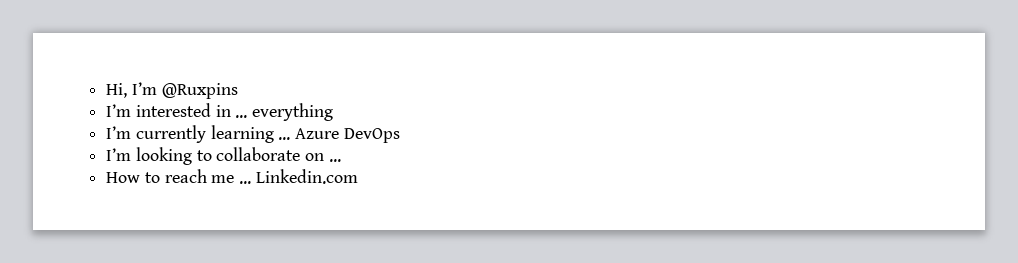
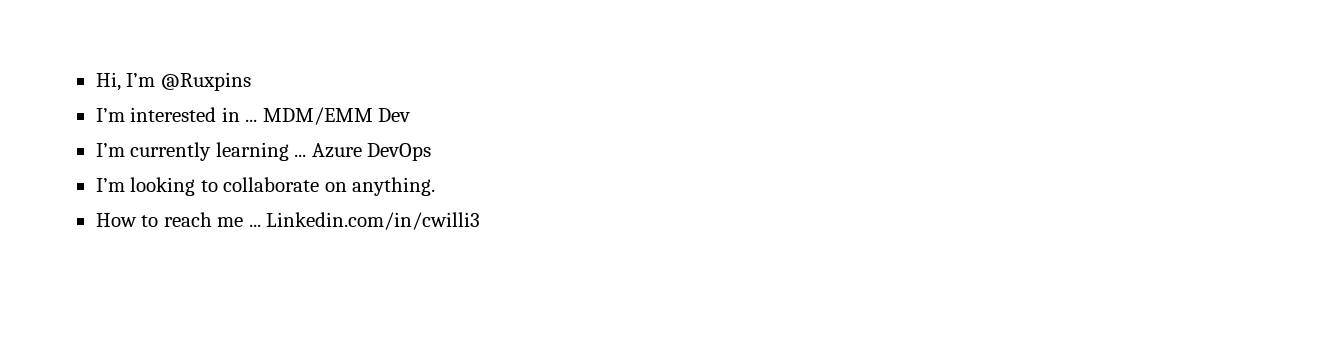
- I’m interested in ... everything
+ I’m interested in ... MDM/EMM Dev
- I’m looking to collaborate on ...
+ I’m looking to collaborate on anything.
- Linkedin.com
+ Linkedin.com/in/cwilli3

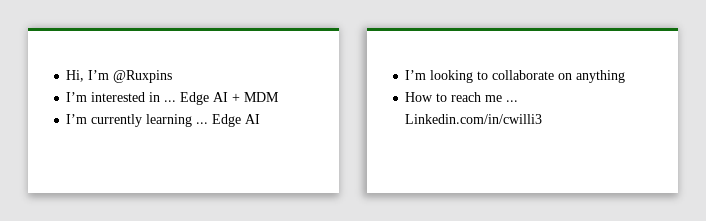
- MDM/EMM Dev
+ Edge AI + MDM
- I’m currently learning ... Azure DevOps
+ I’m currently learning ... Edge AI
- I’m looking to collaborate on anything.
+ I’m looking to collaborate on anything

